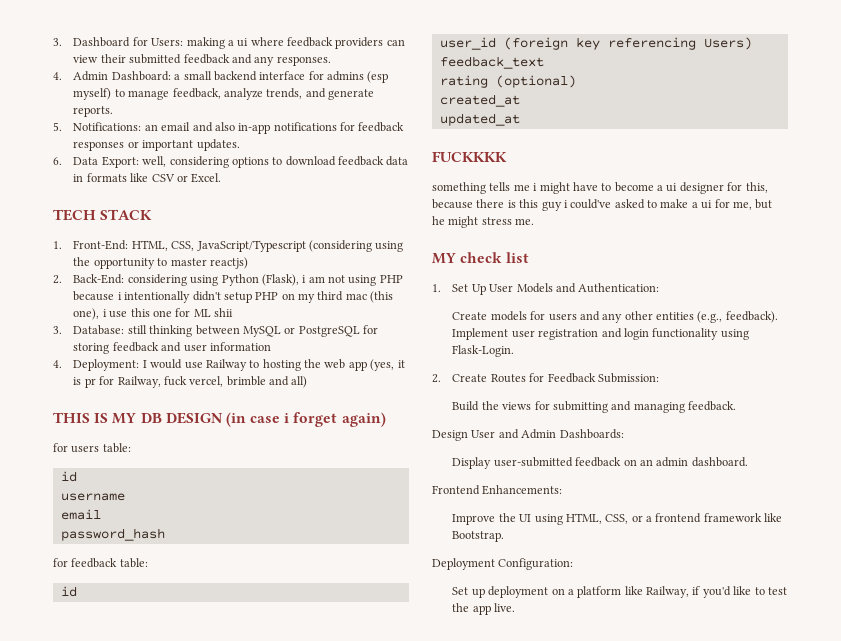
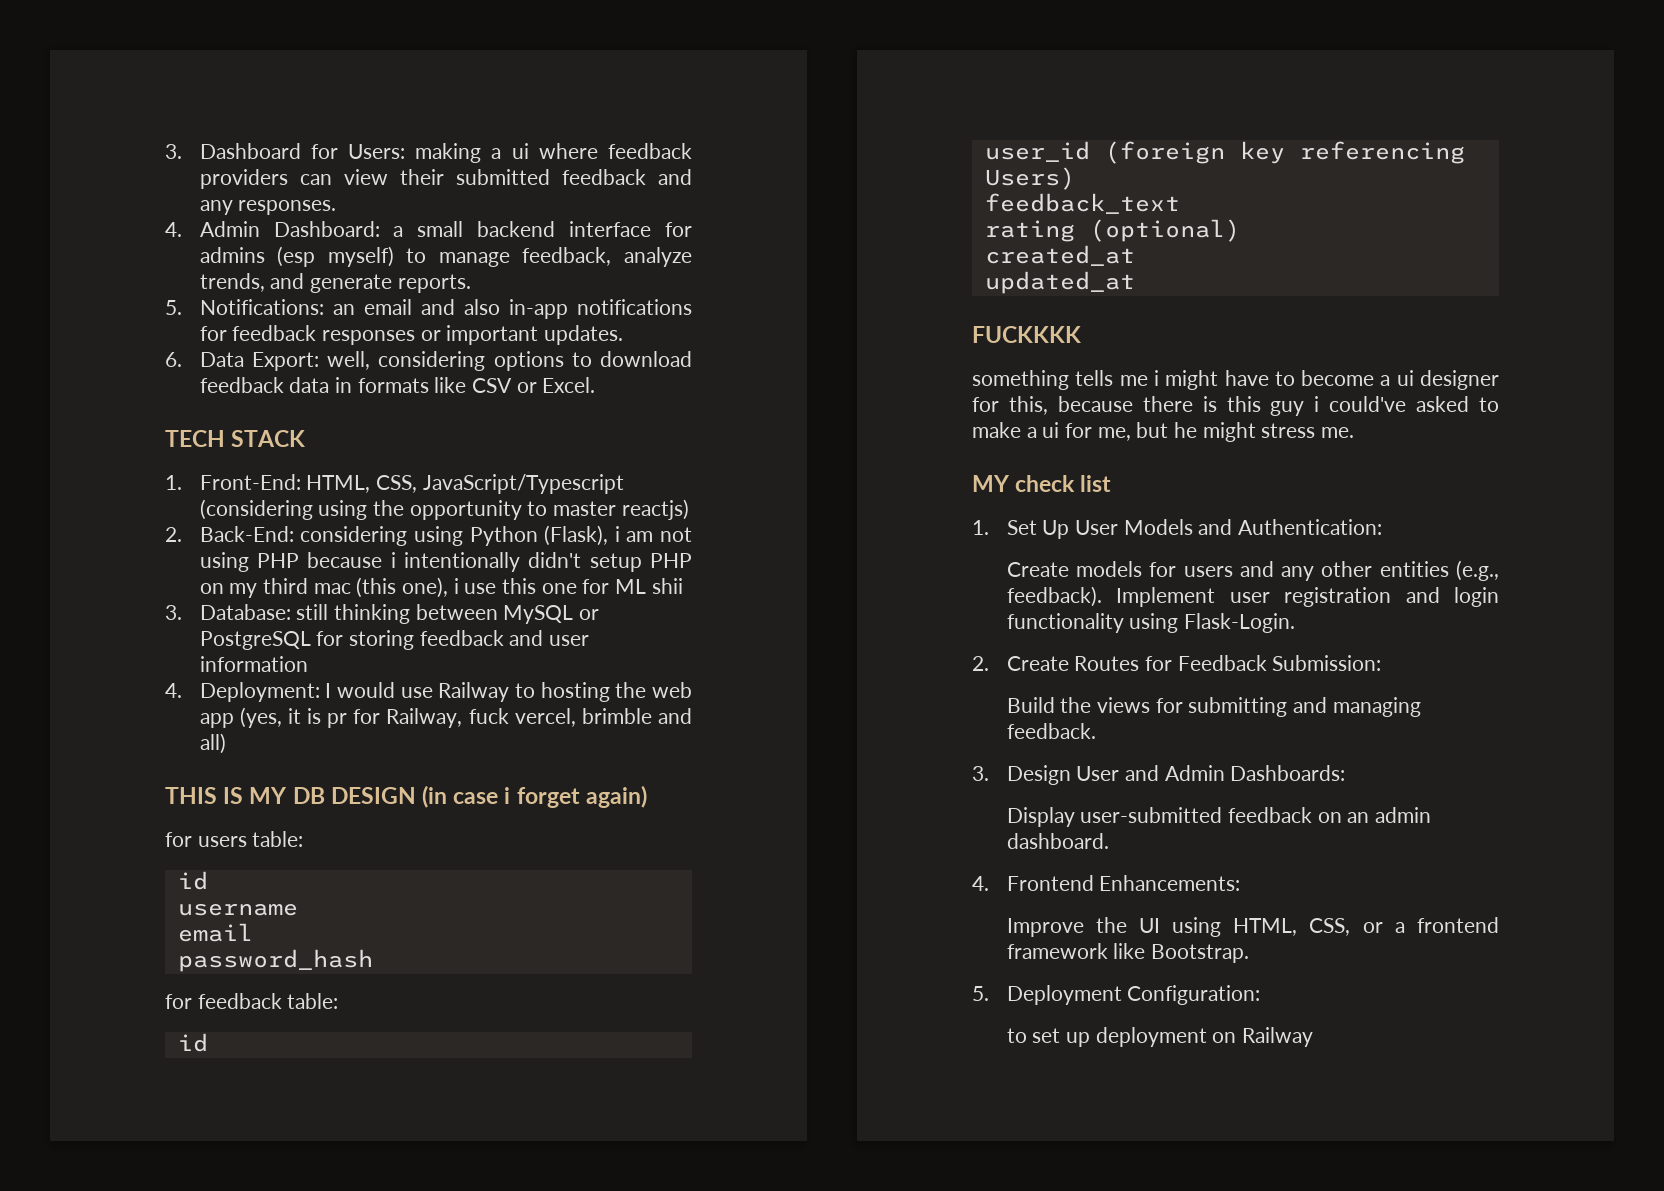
- Design User and Admin Dashboards:
+ 3. Design User and Admin Dashboards:
- Frontend Enhancements:
+ 4. Frontend Enhancements:
- Deployment Configuration:
+ 5. Deployment Configuration:
- Set up deployment on a platform like Railway, if you'd like to test the app live.
+ to set up deployment on Railway

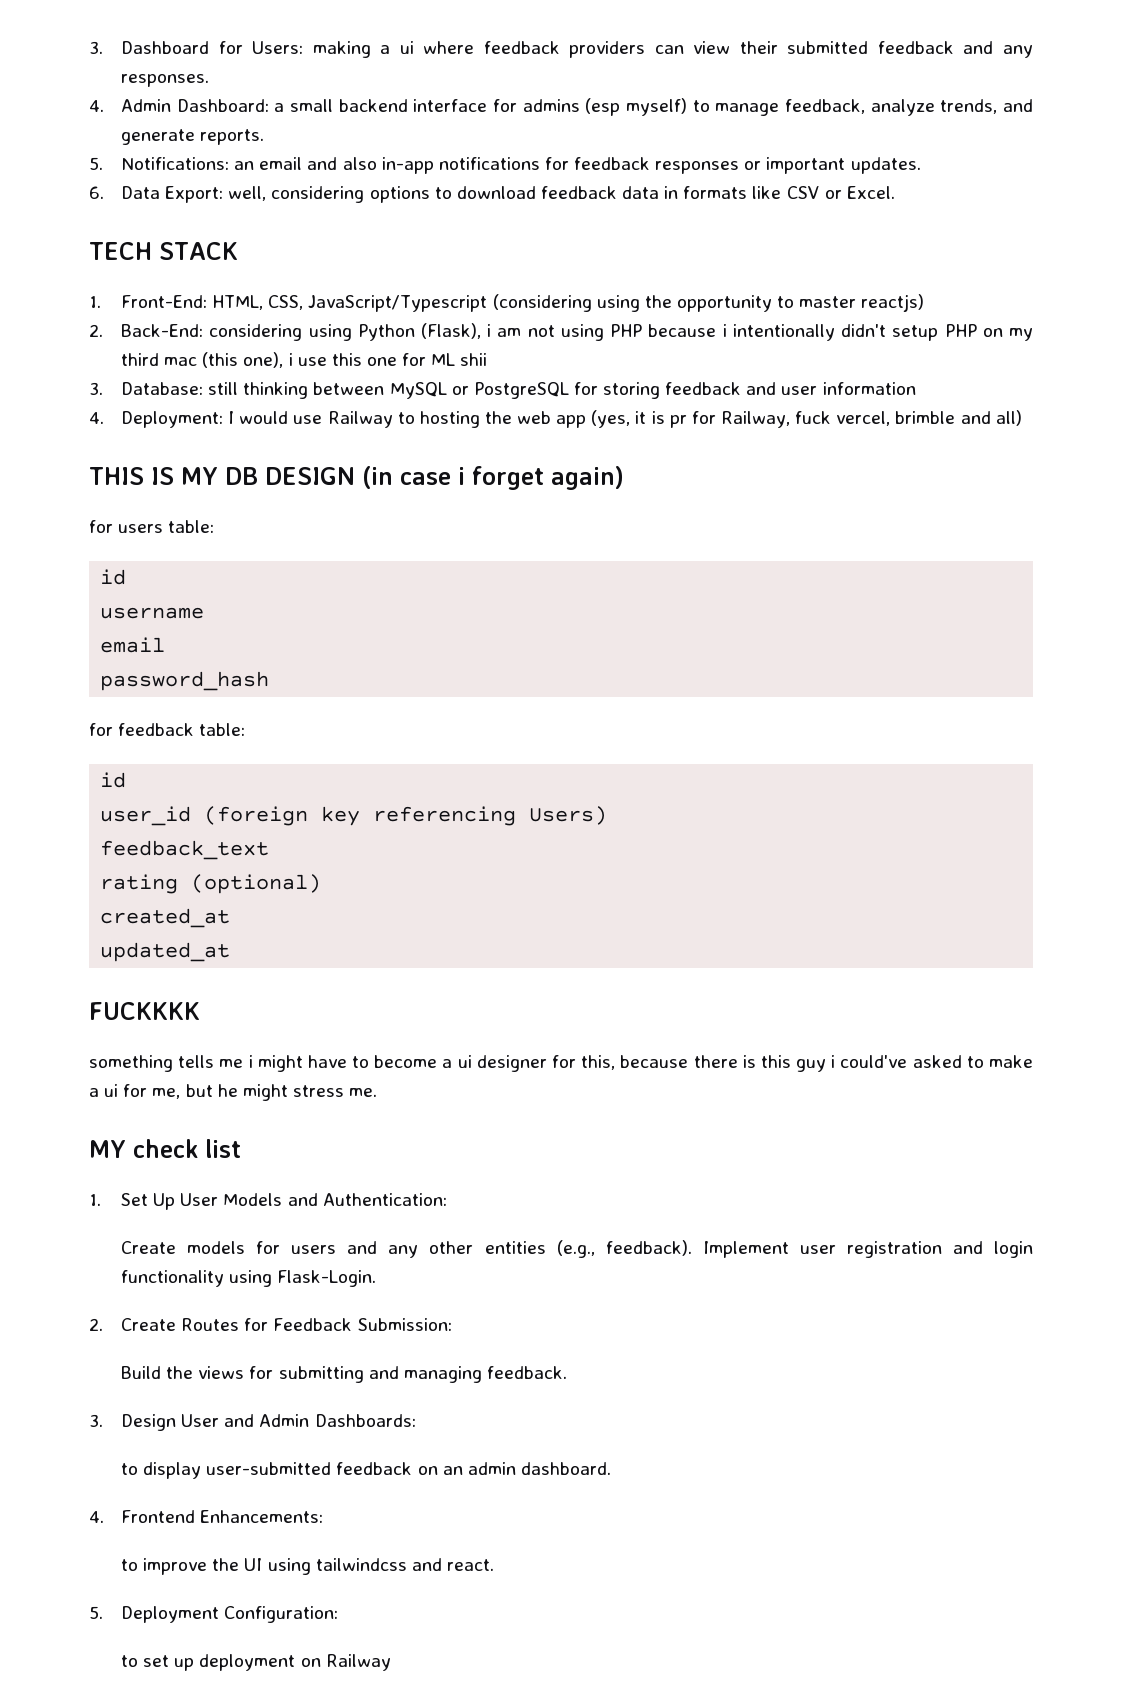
- Display user-submitted feedback on an admin dashboard.
+ to display user-submitted feedback on an admin dashboard.
- Improve the UI using HTML, CSS, or a frontend framework like Bootstrap.
+ to improve the UI using tailwindcss and react.

